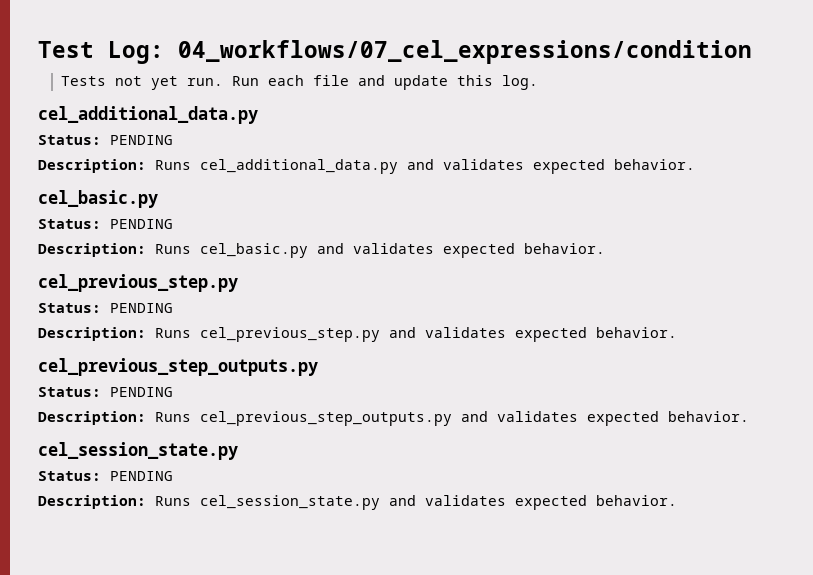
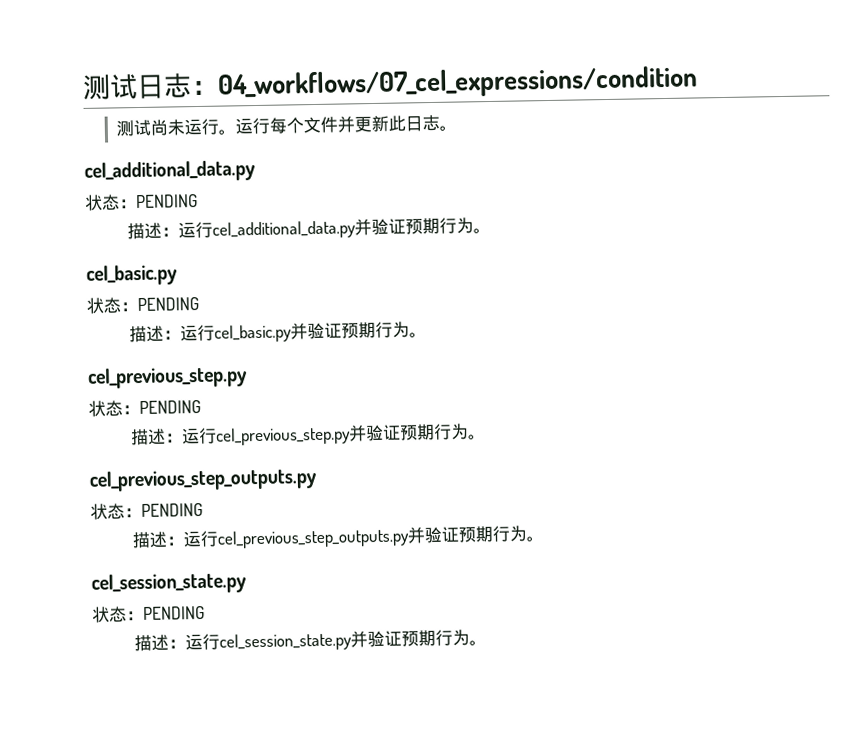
- Test Log: 04_workflows/07_cel_expressions/condition
+ 测试日志：04_workflows/07_cel_expressions/condition
- Tests not yet run. Run each file and update this log.
+ 测试尚未运行。运行每个文件并更新此日志。
  cel_additional_data.py
- Status: PENDING
- Description: Runs cel_additional_data.py and validates expected behavior.
+ 状态：PENDING
+ 描述：运行cel_additional_data.py并验证预期行为。
  cel_basic.py
- Status: PENDING
- Description: Runs cel_basic.py and validates expected behavior.
+ 状态：PENDING
+ 描述：运行cel_basic.py并验证预期行为。
  cel_previous_step.py
- Status: PENDING
- Description: Runs cel_previous_step.py and validates expected behavior.
+ 状态：PENDING
+ 描述：运行cel_previous_step.py并验证预期行为。
  cel_previous_step_outputs.py
- Status: PENDING
- Description: Runs cel_previous_step_outputs.py and validates expected behavior.
+ 状态：PENDING
+ 描述：运行cel_previous_step_outputs.py并验证预期行为。
  cel_session_state.py
- Status: PENDING
- Description: Runs cel_session_state.py and validates expected behavior.
+ 状态：PENDING
+ 描述：运行cel_session_state.py并验证预期行为。

